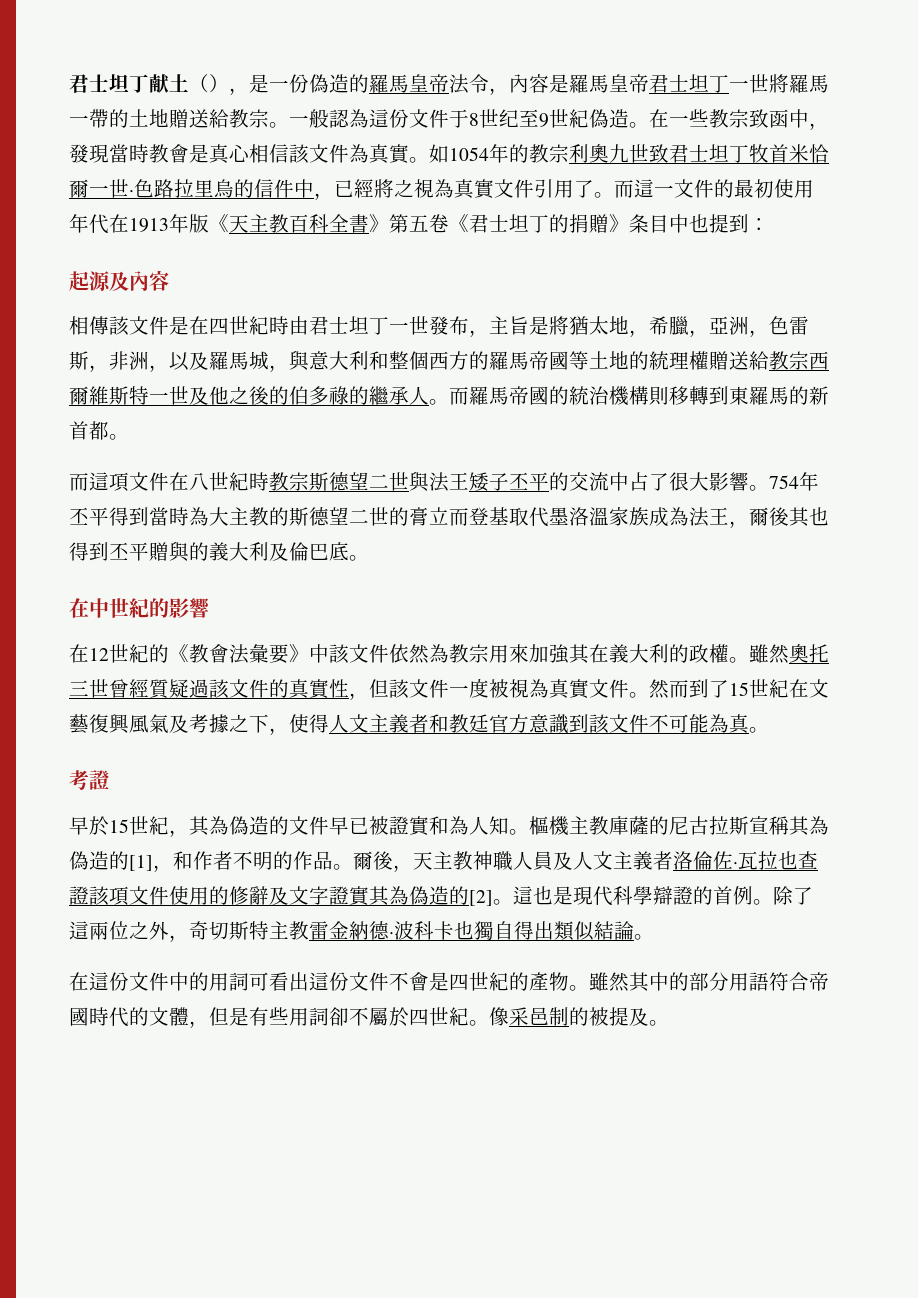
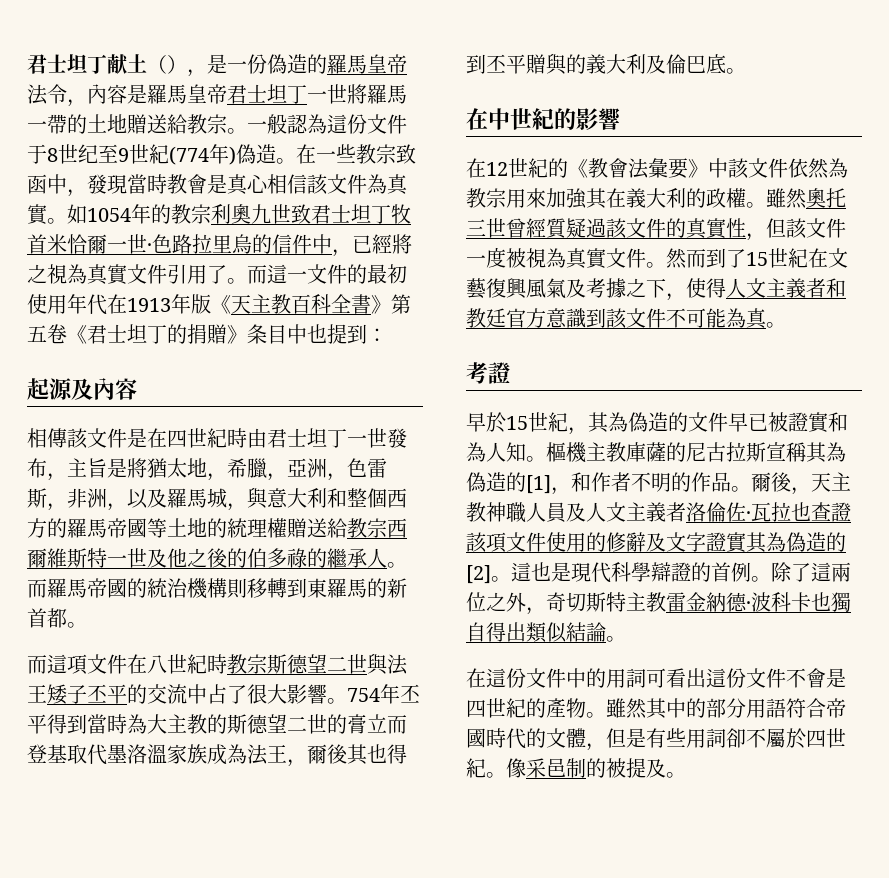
- 一般認為這份文件于8世纪至9世紀偽造。
+ 一般認為這份文件于8世纪至9世紀(774年)偽造。

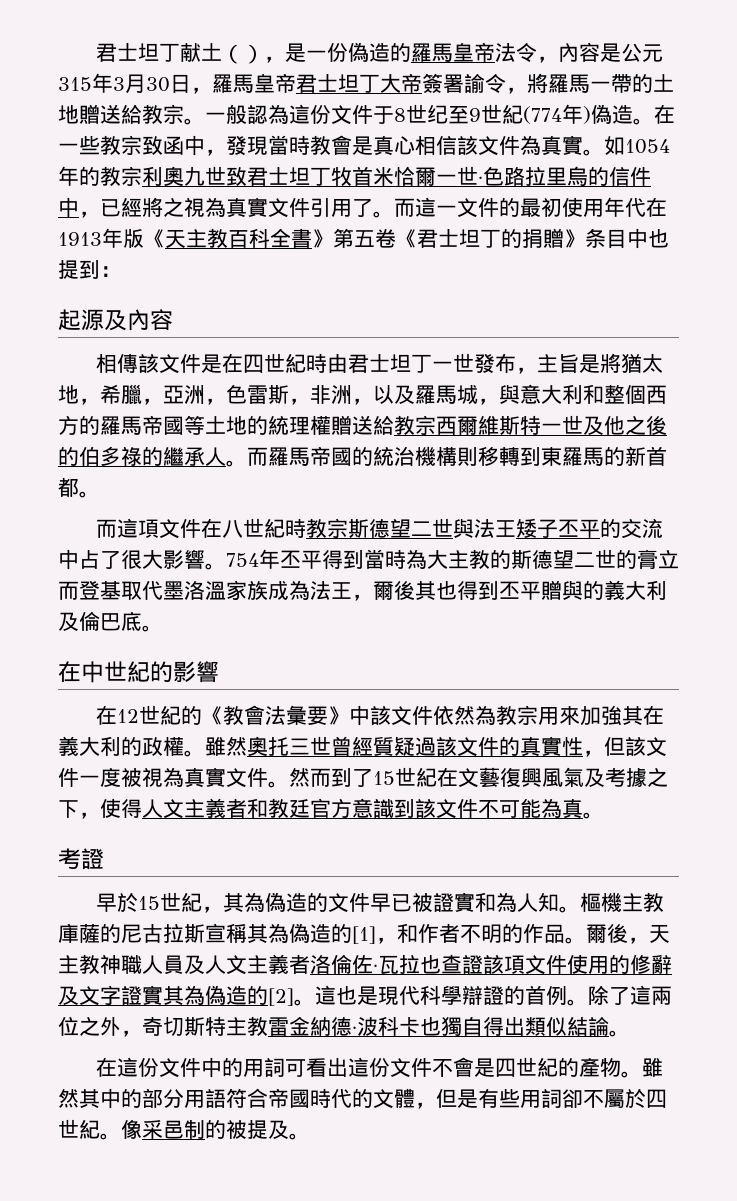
- 君士坦丁献土（），是一份偽造的羅馬皇帝法令，內容是羅馬皇帝君士坦丁一世將羅馬一帶的土地贈送給教宗。
+ 君士坦丁献土（），是一份偽造的羅馬皇帝法令，內容是公元315年3月30日，羅馬皇帝君士坦丁大帝簽署諭令，將羅馬一帶的土地贈送給教宗。

